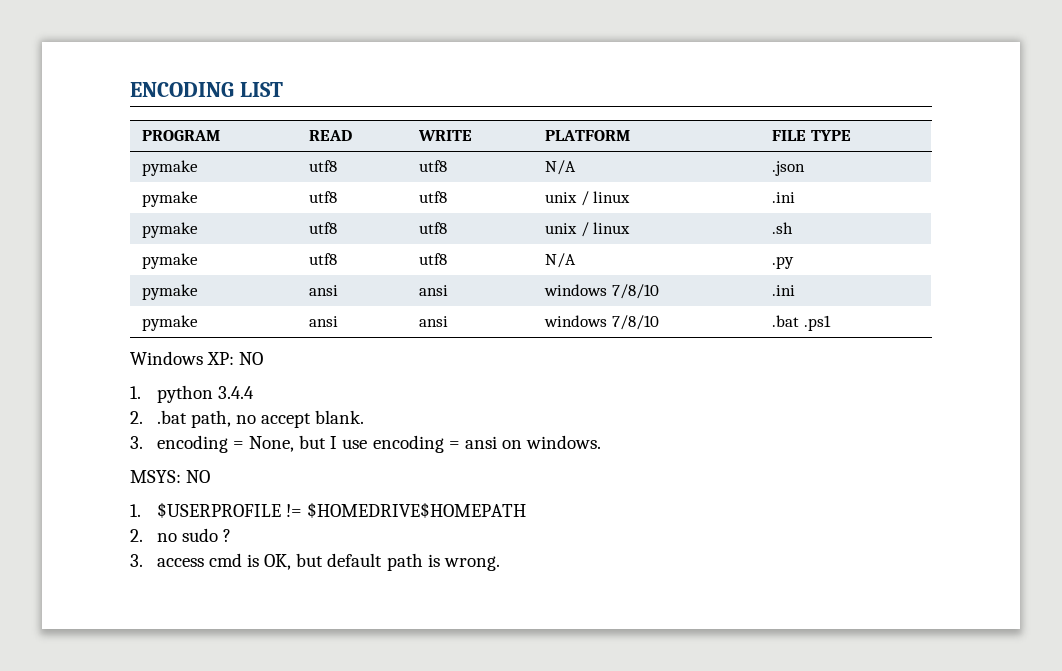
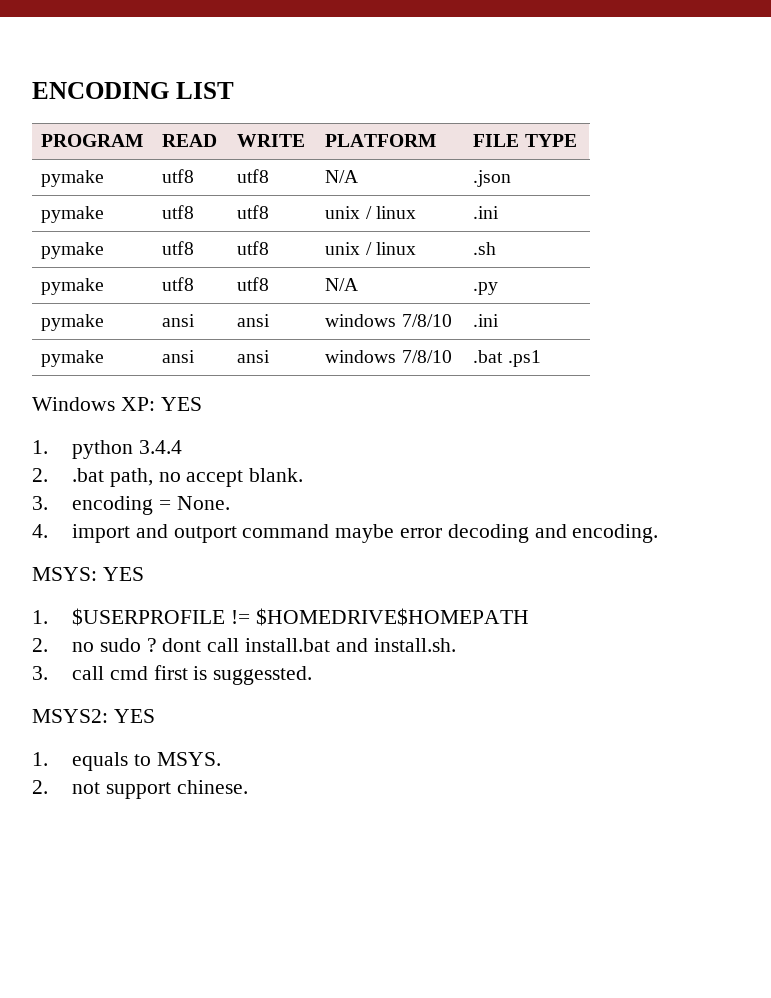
- Windows XP: NO
+ Windows XP: YES
- 3. encoding = None, but I use encoding = ansi on windows.
+ 3. encoding = None.
+ 4. import and outport command maybe error decoding and encoding.
- MSYS: NO
+ MSYS: YES
- 2. no sudo ?
- 3. access cmd is OK, but default path is wrong.
+ 2. no sudo ? dont call install.bat and install.sh.
+ 3. call cmd first is suggessted.
+ MSYS2: YES
+ 1. equals to MSYS.
+ 2. not support chinese.

